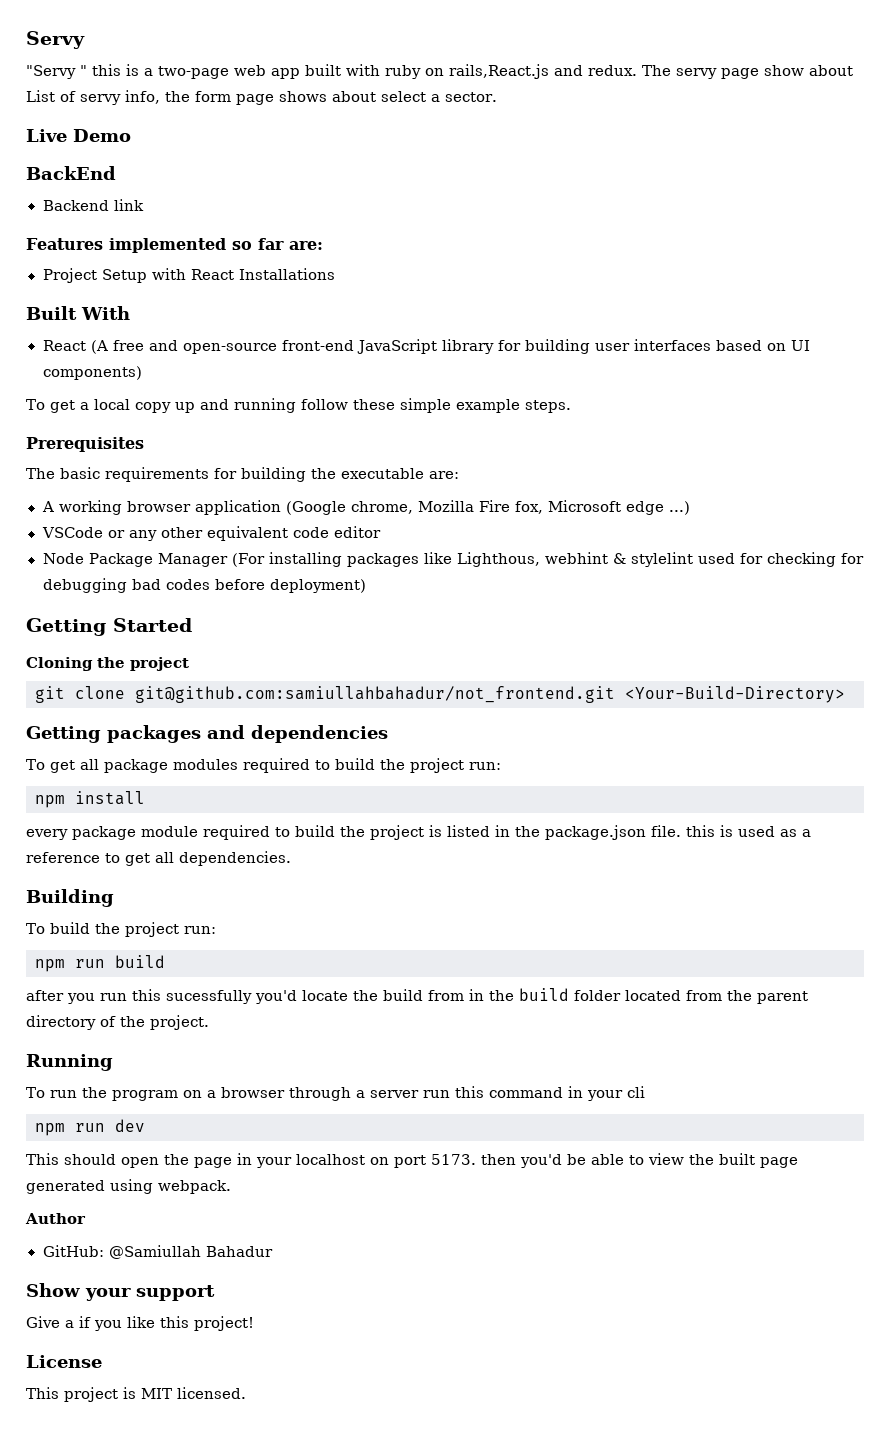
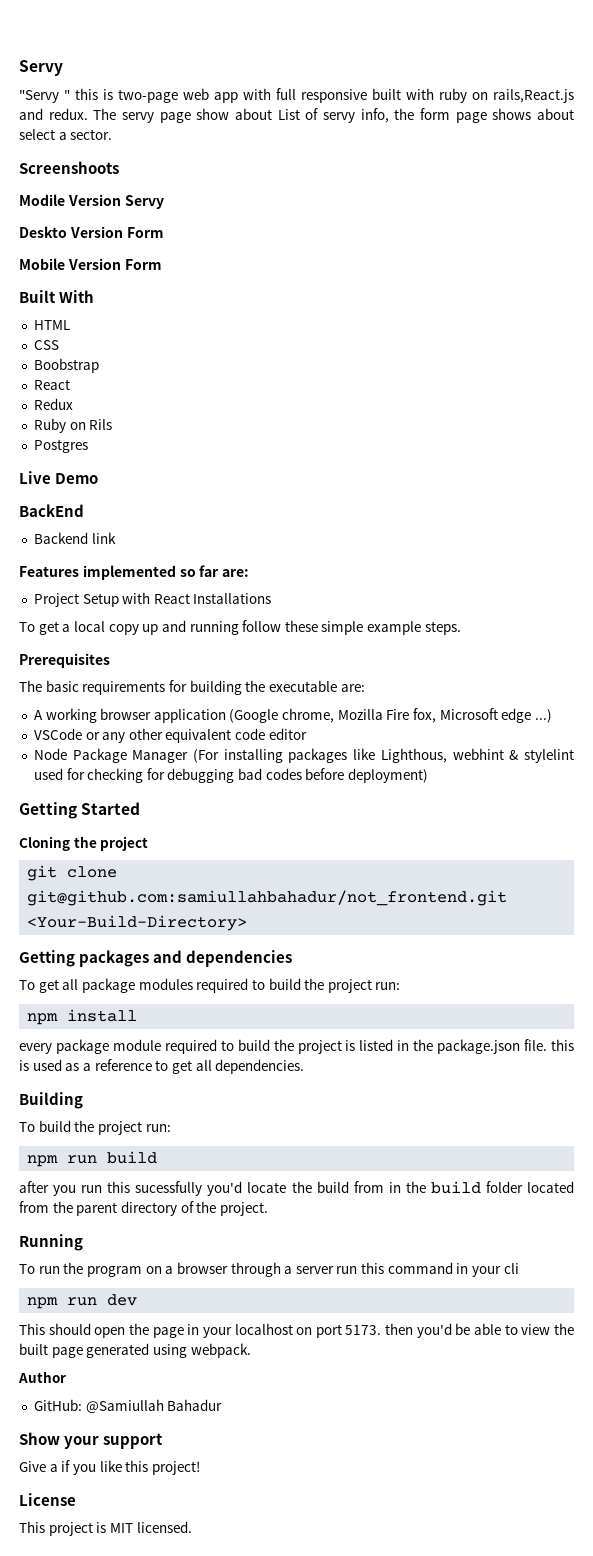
- "Servy " this is a two-page web app built with ruby on rails,React.js and redux.
+ "Servy " this is two-page web app with full responsive built with ruby on rails,React.js and redux.
+ Screenshoots
+ Modile Version Servy
+ Deskto Version Form
+ Mobile Version Form
+ Built With
+ HTML
+ CSS
+ Boobstrap
+ React
+ Redux
+ Ruby on Rils
+ Postgres
- Built With
- React (A free and open-source front-end JavaScript library for building user interfaces based on UI components)

